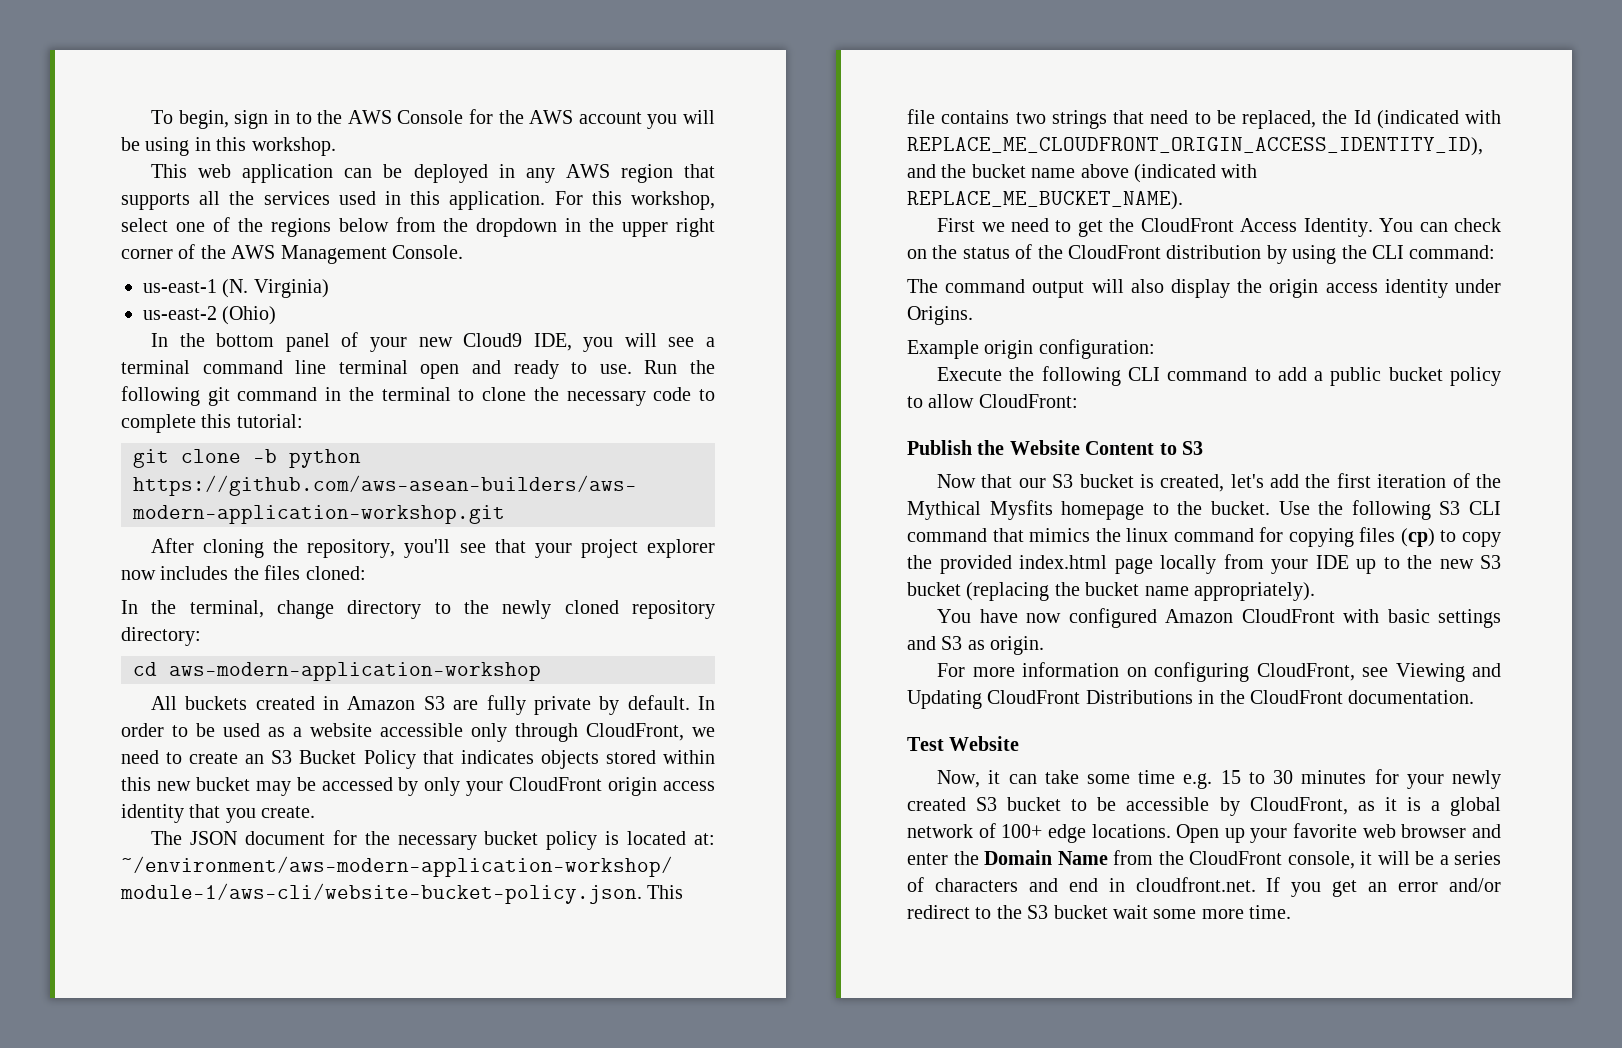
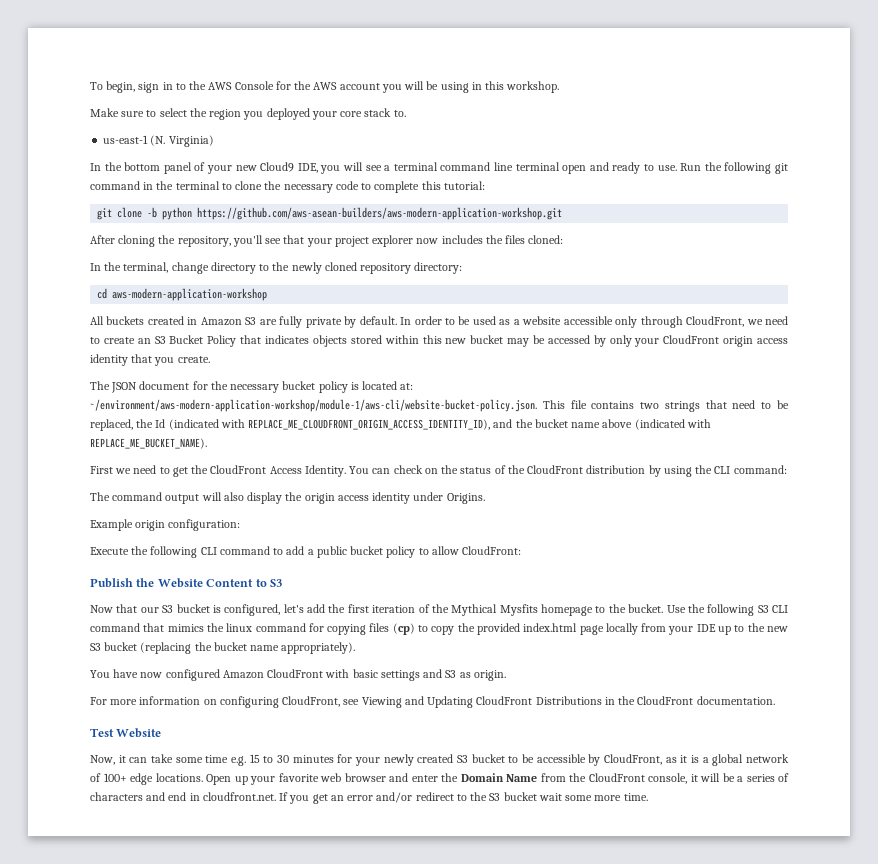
- This web application can be deployed in any AWS region that supports all the services used in this application. For this workshop, select one of the regions below from the dropdown in the upper right corner of the AWS Management Console.
+ Make sure to select the region you deployed your core stack to.
- us-east-2 (Ohio)
- Now that our S3 bucket is created, let's add the first iteration of the Mythical Mysfits homepage to the bucket.
+ Now that our S3 bucket is configured, let's add the first iteration of the Mythical Mysfits homepage to the bucket.

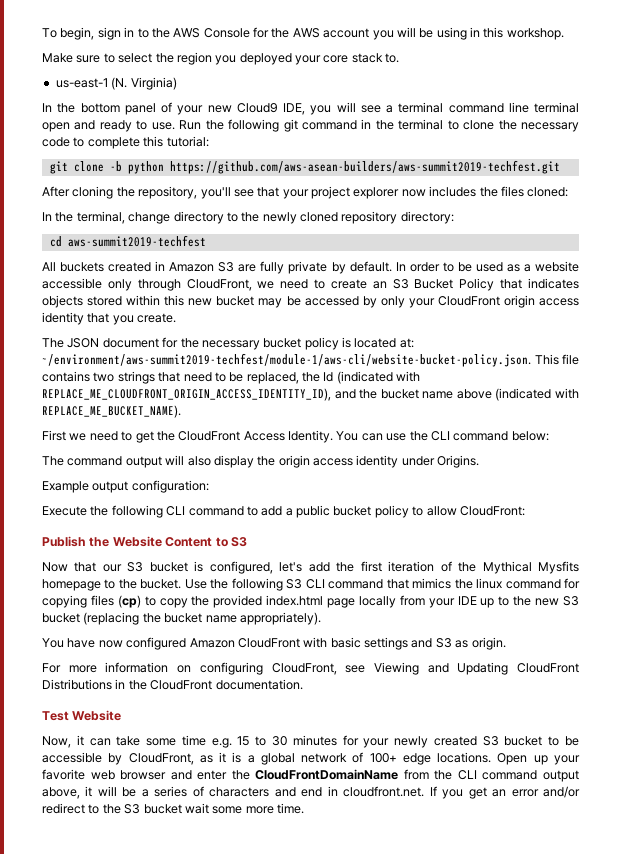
- git clone -b python https://github.com/aws-asean-builders/aws-modern-application-workshop.git
+ git clone -b python https://github.com/aws-asean-builders/aws-summit2019-techfest.git
- cd aws-modern-application-workshop
+ cd aws-summit2019-techfest
- The JSON document for the necessary bucket policy is located at: ~/environment/aws-modern-application-workshop/module-1/aws-cli/website-bucket-policy.json. This file contains two strings that need to be replaced, the Id (indicated with REPLACE_ME_CLOUDFRONT_ORIGIN_ACCESS_IDENTITY_ID), and the bucket name above (indicated with REPLACE_ME_BUCKET_NAME).
+ The JSON document for the necessary bucket policy is located at: ~/environment/aws-summit2019-techfest/module-1/aws-cli/website-bucket-policy.json. This file contains two strings that need to be replaced, the Id (indicated with REPLACE_ME_CLOUDFRONT_ORIGIN_ACCESS_IDENTITY_ID), and the bucket name above (indicated with REPLACE_ME_BUCKET_NAME).
- You can check on the status of the CloudFront distribution by using the CLI command:
+ You can use the CLI command below:
- Example origin configuration:
+ Example output configuration:
- Open up your favorite web browser and enter the Domain Name from the CloudFront console, it will be a series of characters and end in cloudfront.net. If you get an error and/or redirect to the S3 bucket wait some more time.
+ Open up your favorite web browser and enter the CloudFrontDomainName from the CLI command output above, it will be a series of characters and end in cloudfront.net. If you get an error and/or redirect to the S3 bucket wait some more time.

